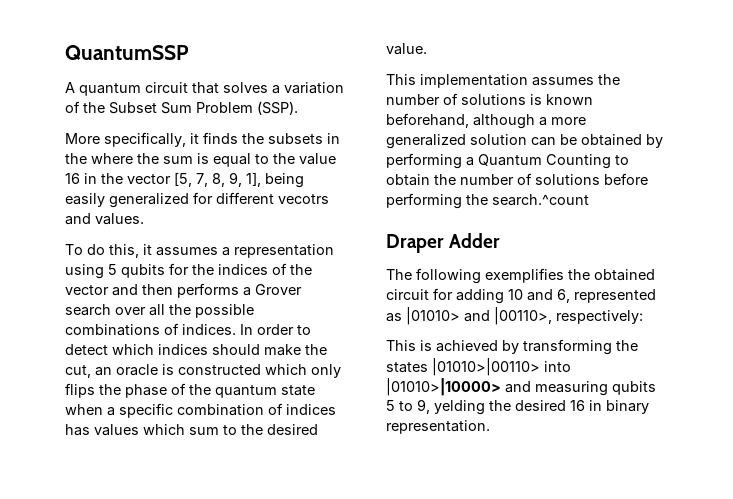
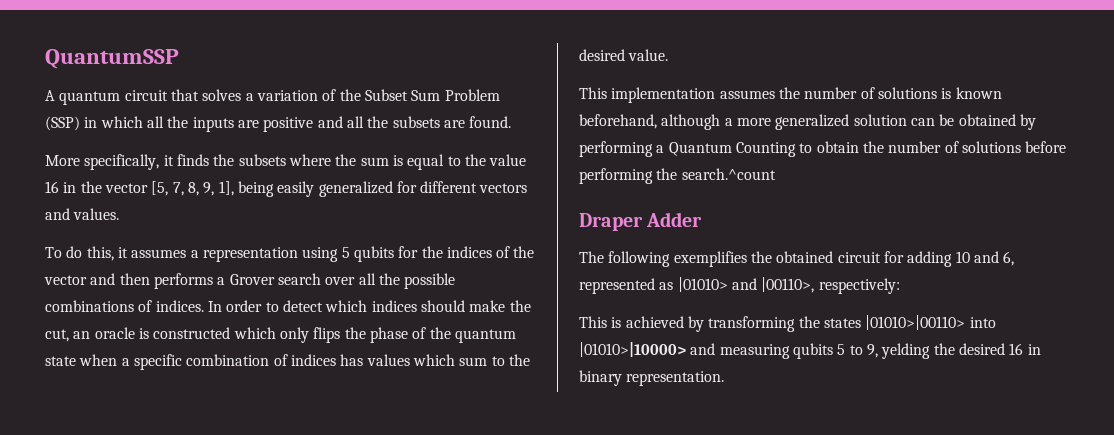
- A quantum circuit that solves a variation of the Subset Sum Problem (SSP).
+ A quantum circuit that solves a variation of the Subset Sum Problem (SSP) in which all the inputs are positive and all the subsets are found.
- More specifically, it finds the subsets in the where the sum is equal to the value 16 in the vector [5, 7, 8, 9, 1], being easily generalized for different vecotrs and values.
+ More specifically, it finds the subsets where the sum is equal to the value 16 in the vector [5, 7, 8, 9, 1], being easily generalized for different vectors and values.

